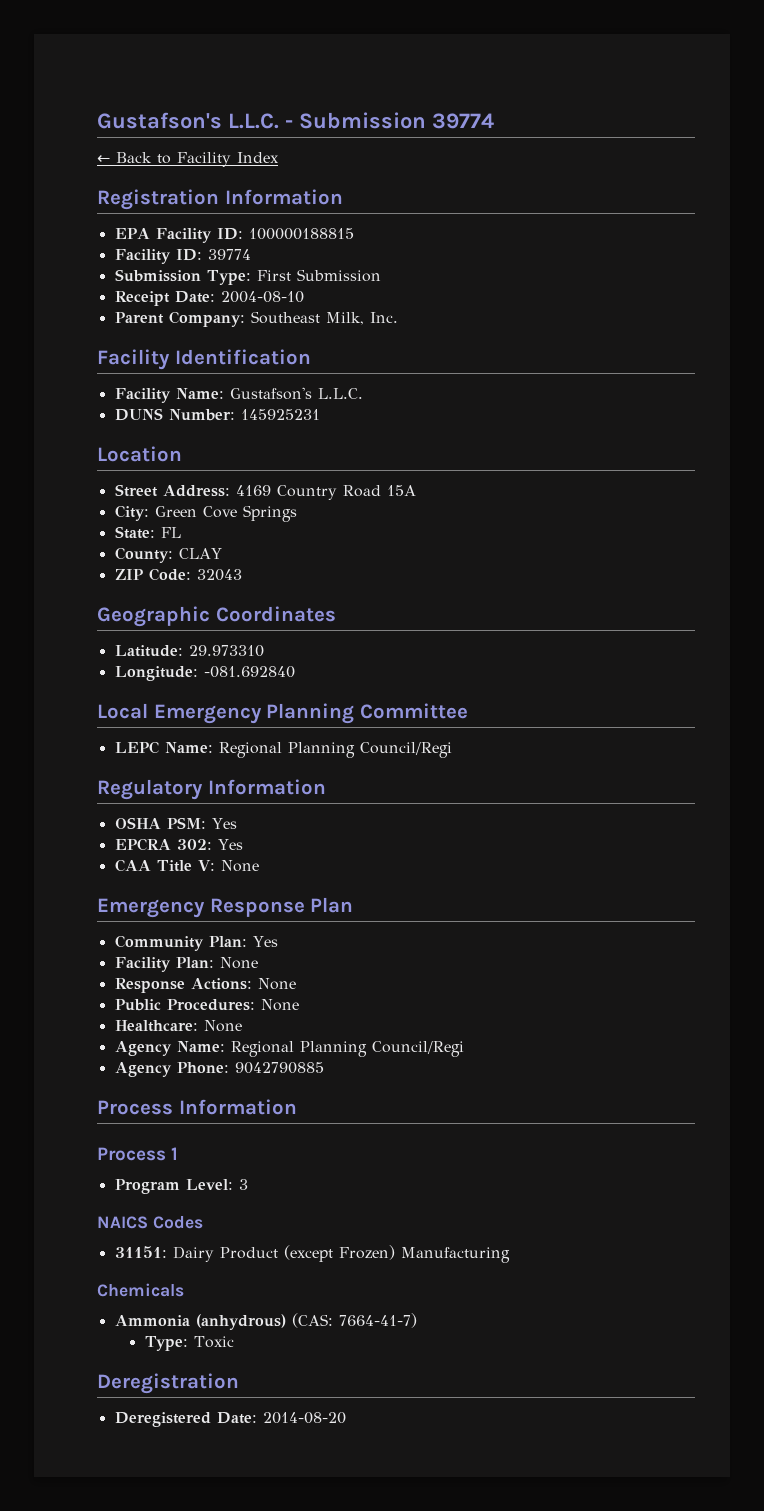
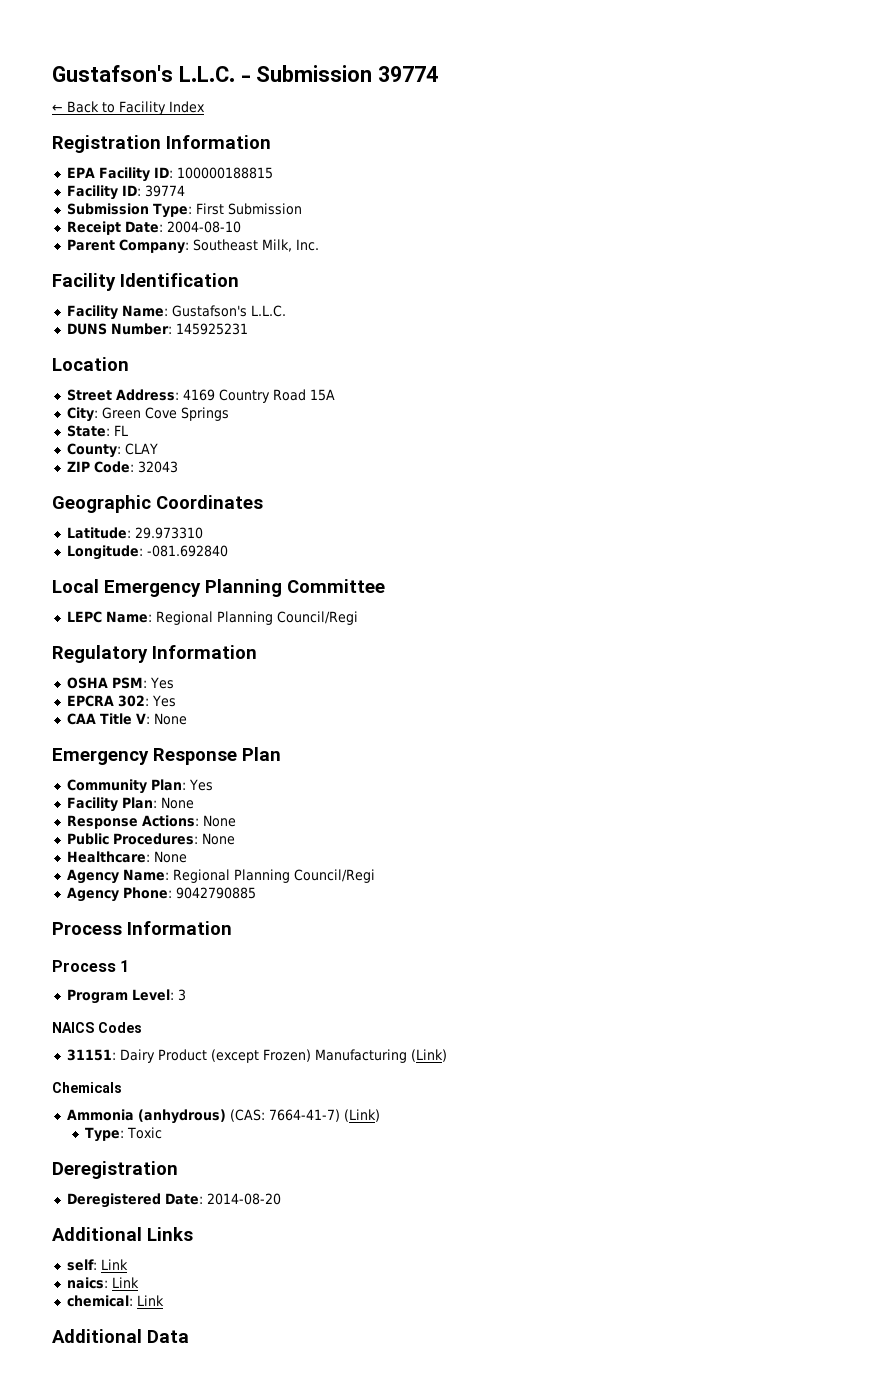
- 31151: Dairy Product (except Frozen) Manufacturing
+ 31151: Dairy Product (except Frozen) Manufacturing (Link)
- Ammonia (anhydrous) (CAS: 7664-41-7)
+ Ammonia (anhydrous) (CAS: 7664-41-7) (Link)
+ Additional Links
+ self: Link
+ naics: Link
+ chemical: Link
+ Additional Data

